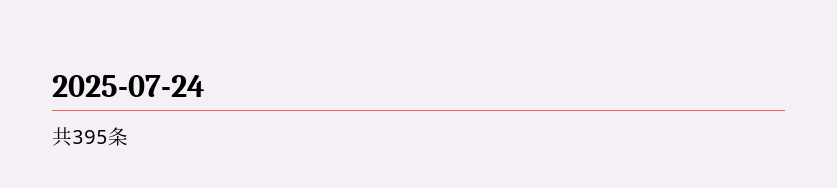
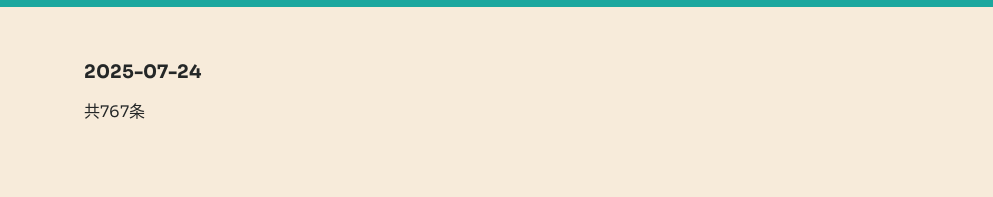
- 共395条
+ 共767条

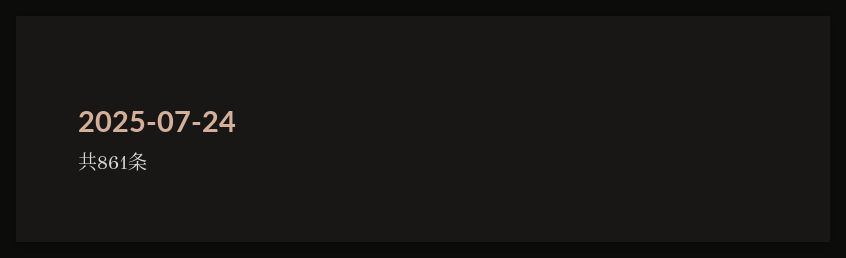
- 共767条
+ 共861条

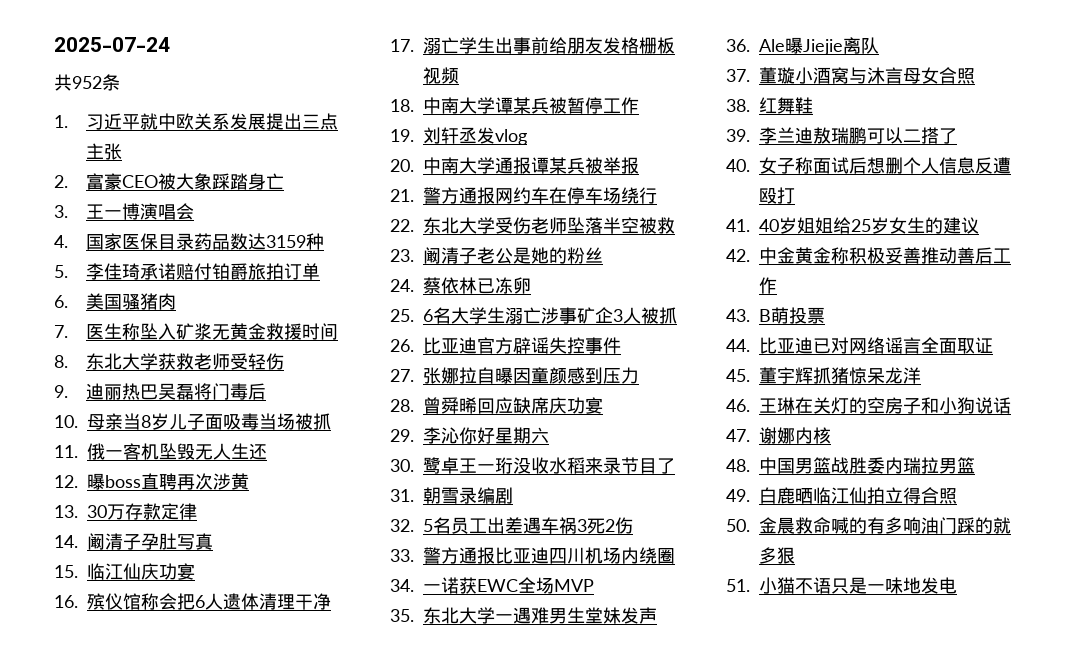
- 共861条
+ 共952条
+ 1.习近平就中欧关系发展提出三点主张
+ 2.富豪CEO被大象踩踏身亡
+ 3.王一博演唱会
+ 4.国家医保目录药品数达3159种
+ 5.李佳琦承诺赔付铂爵旅拍订单
+ 6.美国骚猪肉
+ 7.医生称坠入矿浆无黄金救援时间
+ 8.东北大学获救老师受轻伤
+ 9.迪丽热巴吴磊将门毒后
+ 10.母亲当8岁儿子面吸毒当场被抓
+ 11.俄一客机坠毁无人生还
+ 12.曝boss直聘再次涉黄
+ 13. 30万存款定律
+ 14.阚清子孕肚写真
+ 15.临江仙庆功宴
+ 16.殡仪馆称会把6人遗体清理干净
+ 17.溺亡学生出事前给朋友发格栅板视频
+ 18.中南大学谭某兵被暂停工作
+ 19.刘轩丞发vlog
+ 20.中南大学通报谭某兵被举报
+ 21.警方通报网约车在停车场绕行
+ 22.东北大学受伤老师坠落半空被救
+ 23.阚清子老公是她的粉丝
+ 24.蔡依林已冻卵
+ 25. 6名大学生溺亡涉事矿企3人被抓
+ 26.比亚迪官方辟谣失控事件
+ 27.张娜拉自曝因童颜感到压力
+ 28.曾舜晞回应缺席庆功宴
+ 29.李沁你好星期六
+ 30.鹭卓王一珩没收水稻来录节目了
+ 31.朝雪录编剧
+ 32. 5名员工出差遇车祸3死2伤
+ 33.警方通报比亚迪四川机场内绕圈
+ 34.一诺获EWC全场MVP
+ 35.东北大学一遇难男生堂妹发声
+ 36. Ale曝Jiejie离队
+ 37.董璇小酒窝与沐言母女合照
+ 38.红舞鞋
+ 39.李兰迪敖瑞鹏可以二搭了
+ 40.女子称面试后想删个人信息反遭殴打
+ 41. 40岁姐姐给25岁女生的建议
+ 42.中金黄金称积极妥善推动善后工作
+ 43. B萌投票
+ 44.比亚迪已对网络谣言全面取证
+ 45.董宇辉抓猪惊呆龙洋
+ 46.王琳在关灯的空房子和小狗说话
+ 47.谢娜内核
+ 48.中国男篮战胜委内瑞拉男篮
+ 49.白鹿晒临江仙拍立得合照
+ 50.金晨救命喊的有多响油门踩的就多狠
+ 51.小猫不语只是一味地发电

